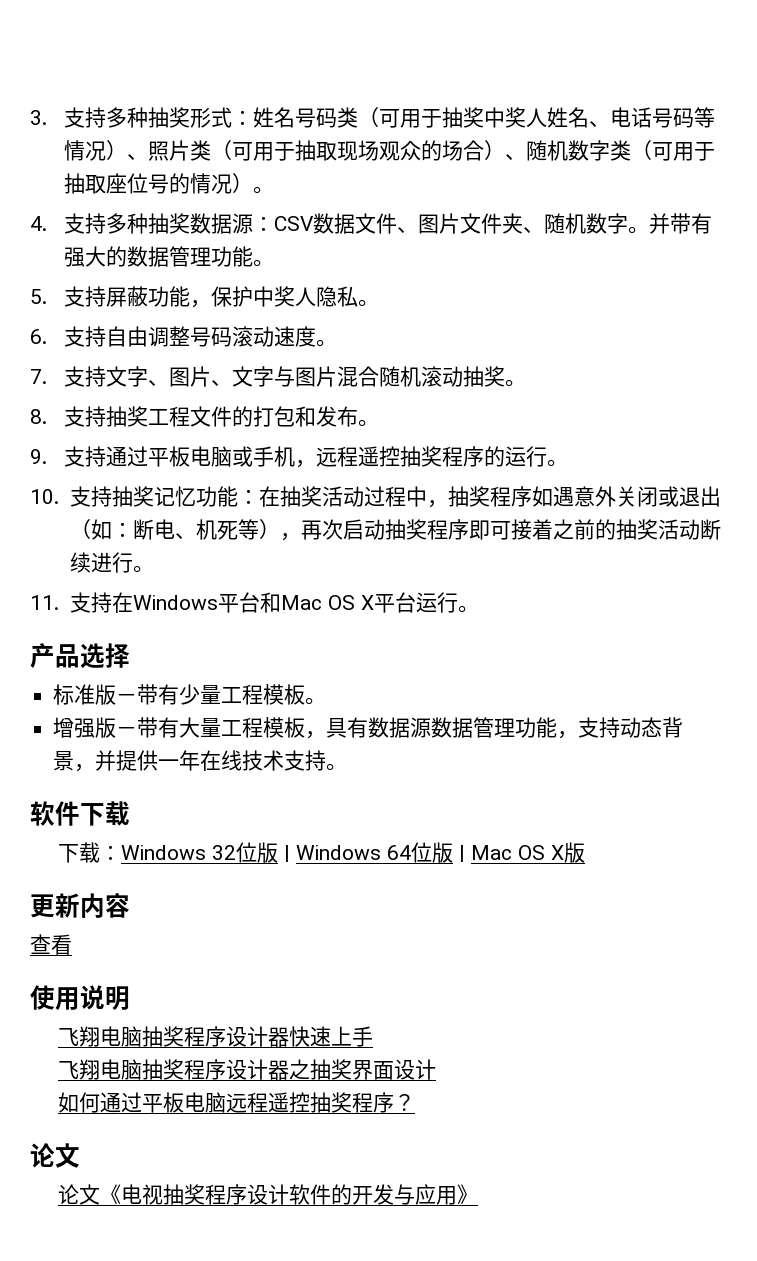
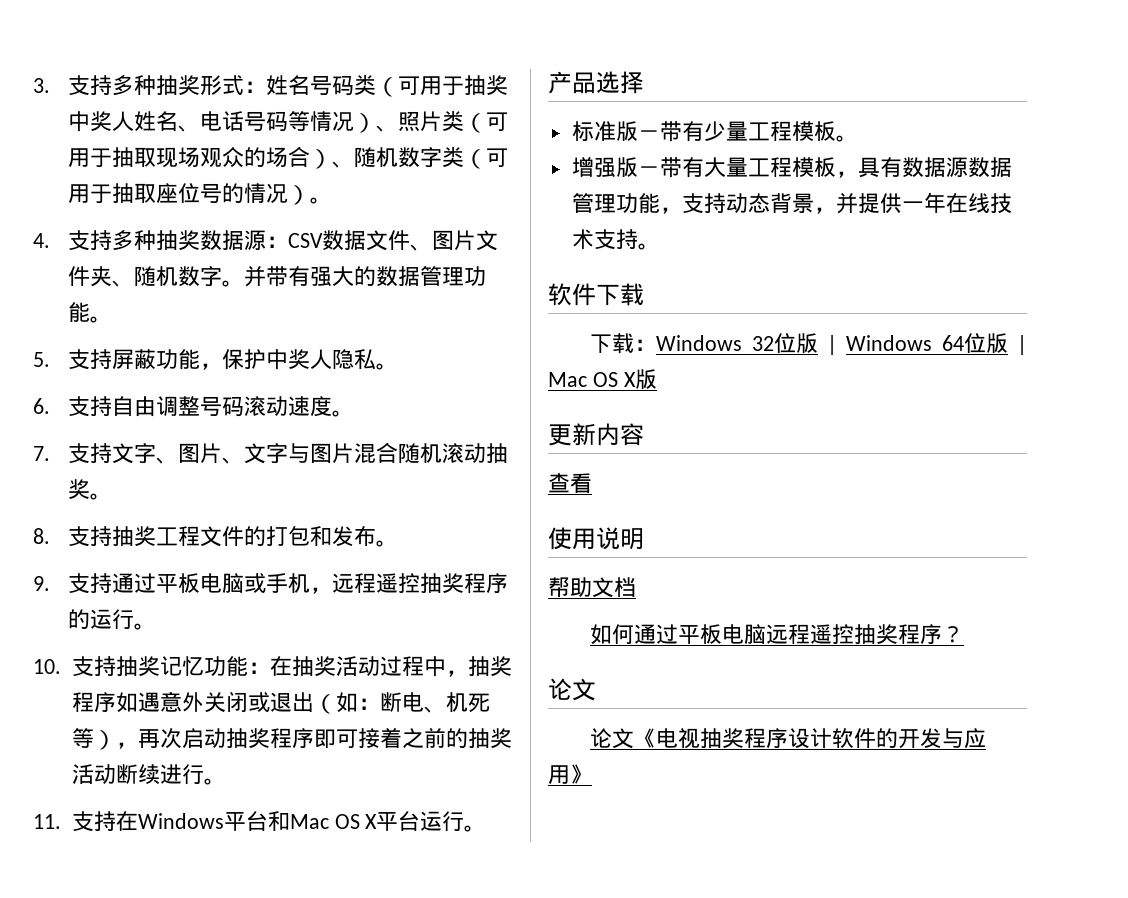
- 飞翔电脑抽奖程序设计器快速上手
- 飞翔电脑抽奖程序设计器之抽奖界面设计
+ 帮助文档

